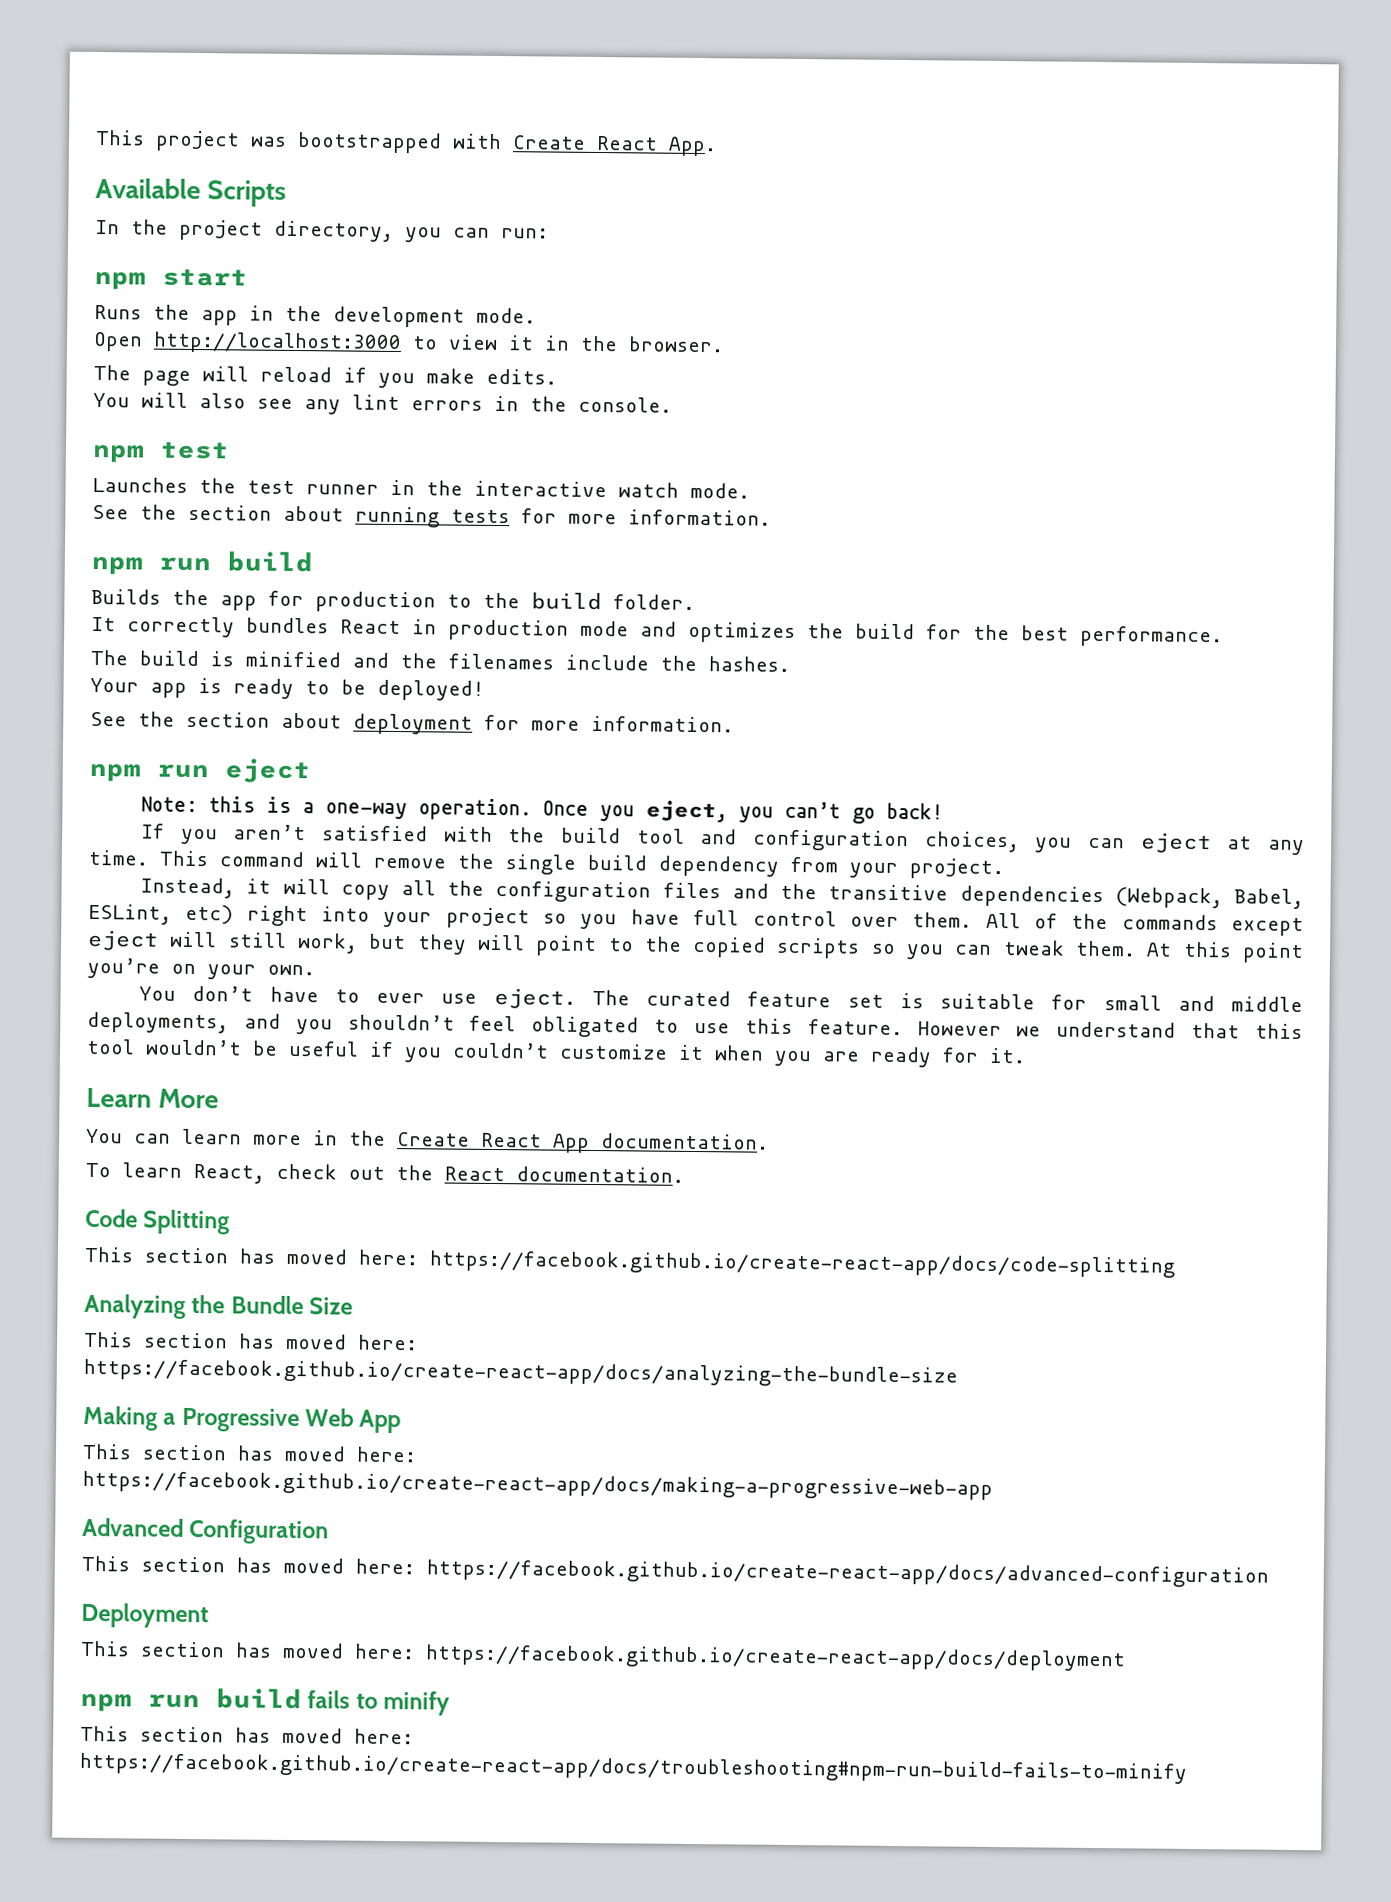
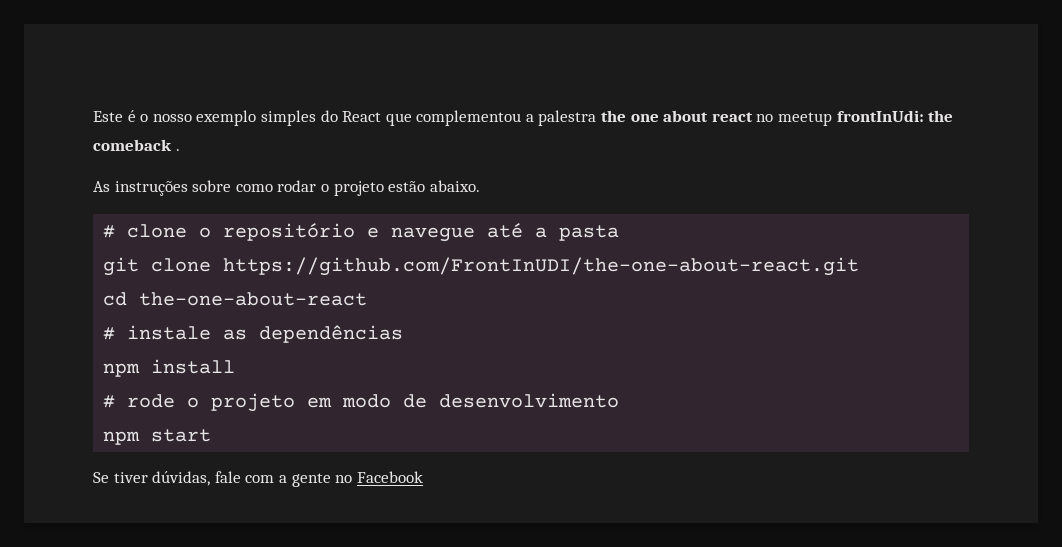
- This project was bootstrapped with Create React App.
- Available Scripts
- In the project directory, you can run:
+ Este é o nosso exemplo simples do React que complementou a palestra the one about react no meetup frontInUdi: the comeback .
+ As instruções sobre como rodar o projeto estão abaixo.
+ # clone o repositório e navegue até a pasta
+ git clone https://github.com/FrontInUDI/the-one-about-react.git
+ cd the-one-about-react
+ # instale as dependências
+ npm install
+ # rode o projeto em modo de desenvolvimento
  npm start
- Runs the app in the development mode.
- Open http://localhost:3000 to view it in the browser.
- The page will reload if you make edits.
- You will also see any lint errors in the console.
- npm test
- Launches the test runner in the interactive watch mode.
- See the section about running tests for more information.
- npm run build
- Builds the app for production to the build folder.
- It correctly bundles React in production mode and optimizes the build for the best performance.
- The build is minified and the filenames include the hashes.
- Your app is ready to be deployed!
- See the section about deployment for more information.
- npm run eject
- Note: this is a one-way operation. Once you eject, you can’t go back!
- If you aren’t satisfied with the build tool and configuration choices, you can eject at any time. This command will remove the single build dependency from your project.
- Instead, it will copy all the configuration files and the transitive dependencies (Webpack, Babel, ESLint, etc) right into your project so you have full control over them. All of the commands except eject will still work, but they will point to the copied scripts so you can tweak them. At this point you’re on your own.
- You don’t have to ever use eject. The curated feature set is suitable for small and middle deployments, and you shouldn’t feel obligated to use this feature. However we understand that this tool wouldn’t be useful if you couldn’t customize it when you are ready for it.
- Learn More
- You can learn more in the Create React App documentation.
- To learn React, check out the React documentation.
- Code Splitting
- This section has moved here: https://facebook.github.io/create-react-app/docs/code-splitting
- Analyzing the Bundle Size
- This section has moved here: https://facebook.github.io/create-react-app/docs/analyzing-the-bundle-size
- Making a Progressive Web App
- This section has moved here: https://facebook.github.io/create-react-app/docs/making-a-progressive-web-app
- Advanced Configuration
- This section has moved here: https://facebook.github.io/create-react-app/docs/advanced-configuration
- Deployment
- This section has moved here: https://facebook.github.io/create-react-app/docs/deployment
- npm run build fails to minify
- This section has moved here: https://facebook.github.io/create-react-app/docs/troubleshooting#npm-run-build-fails-to-minify
+ Se tiver dúvidas, fale com a gente no Facebook

